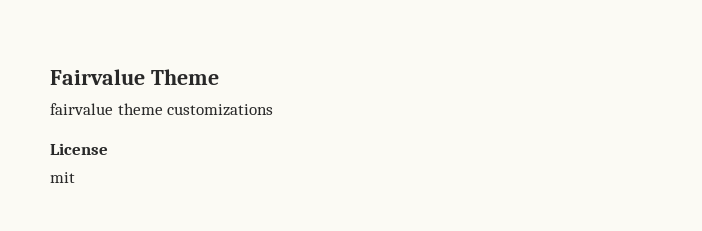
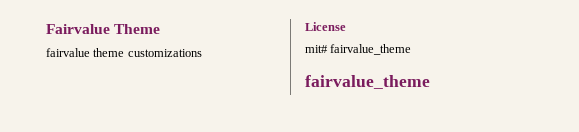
- mit
+ mit# fairvalue_theme
+ fairvalue_theme

